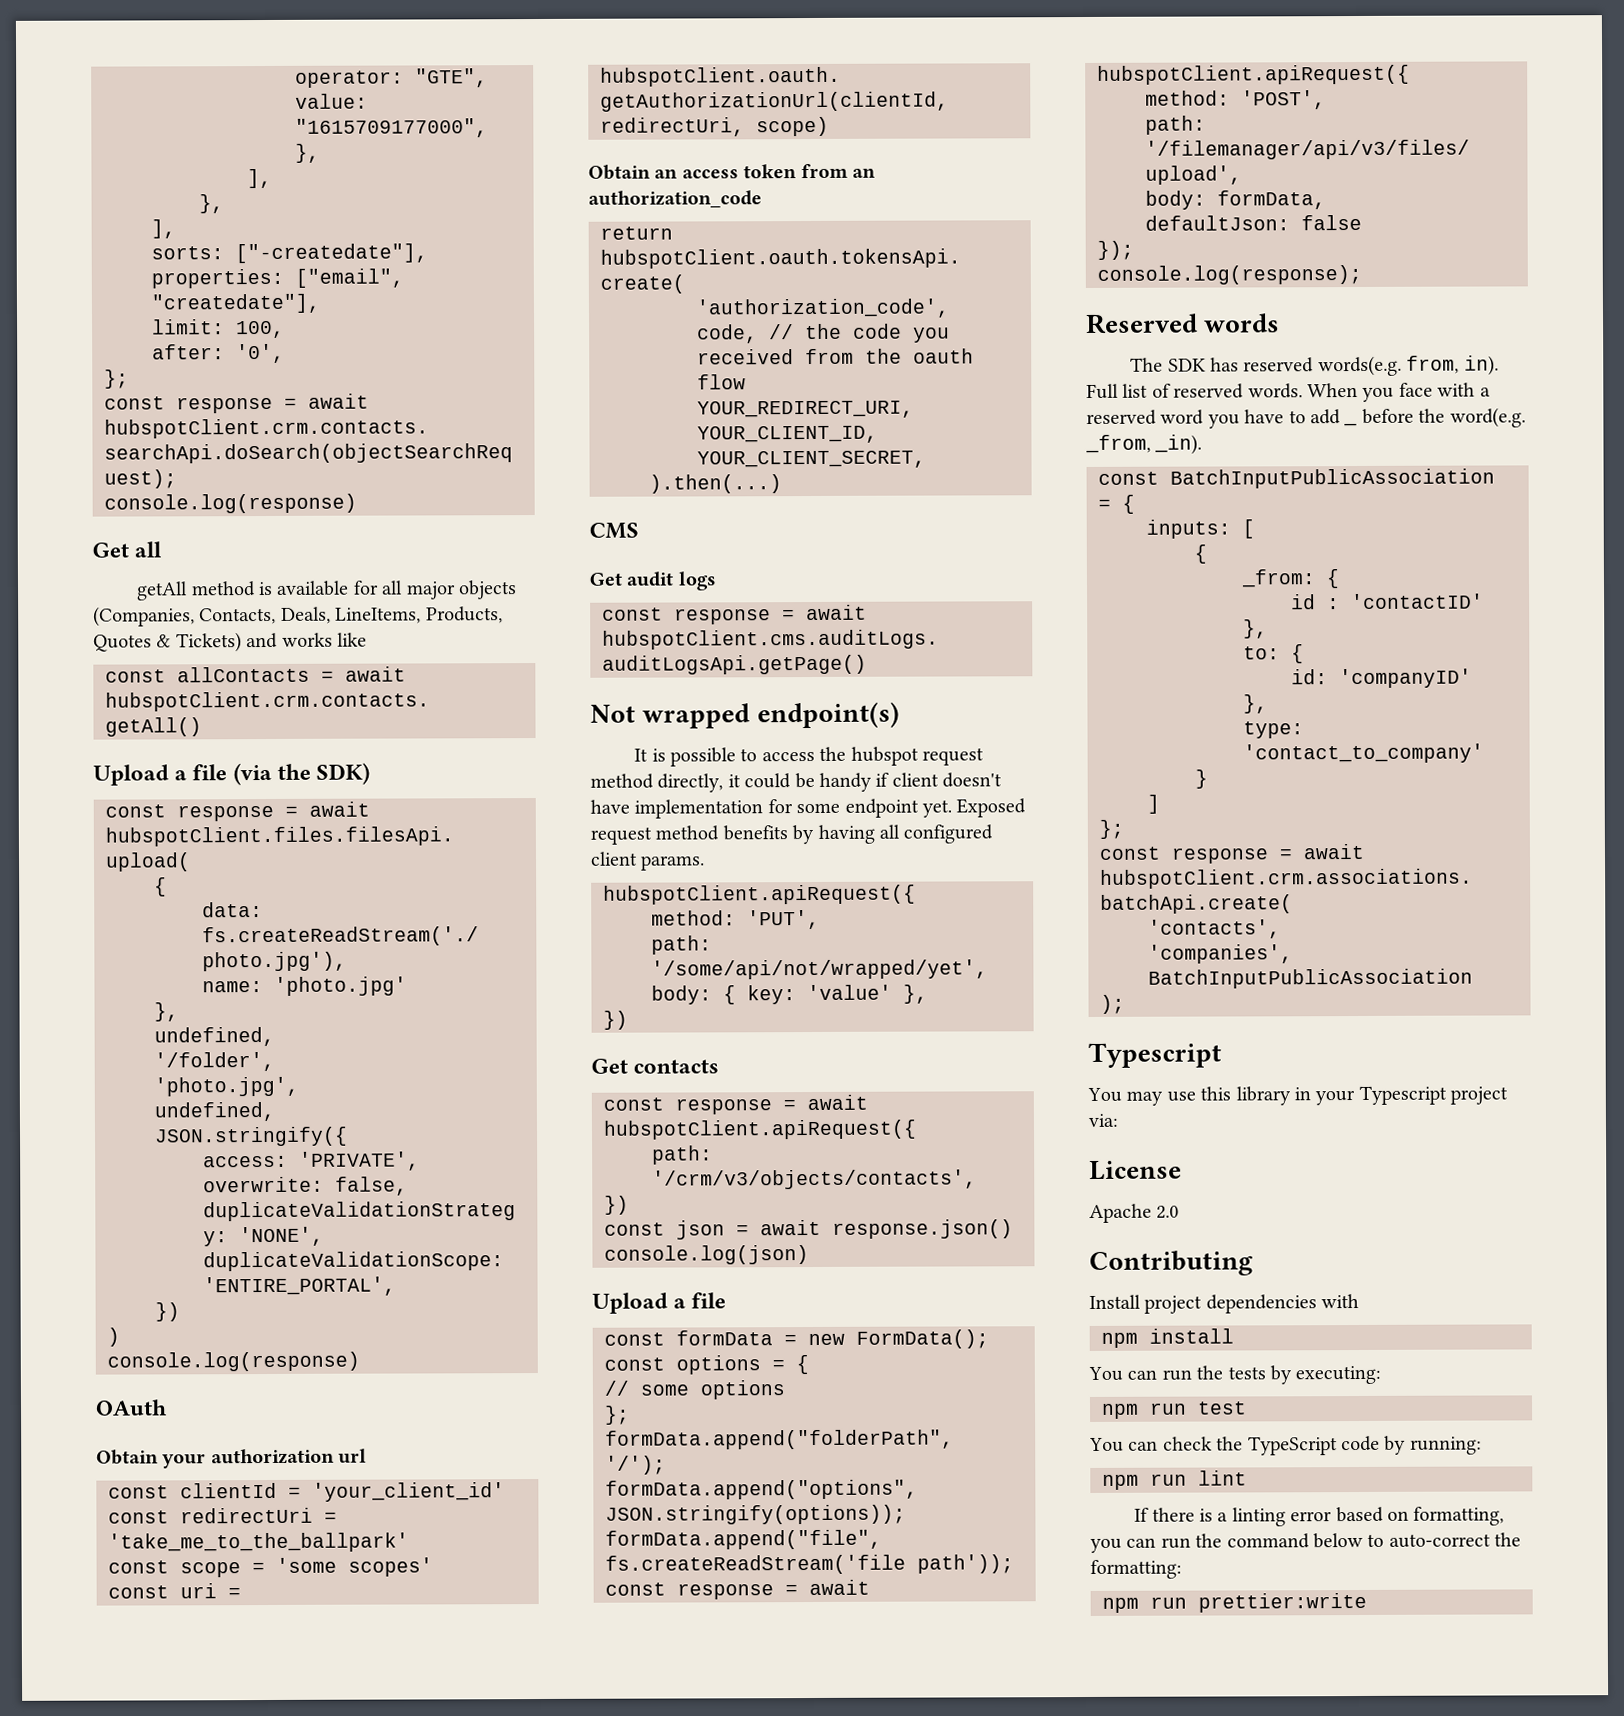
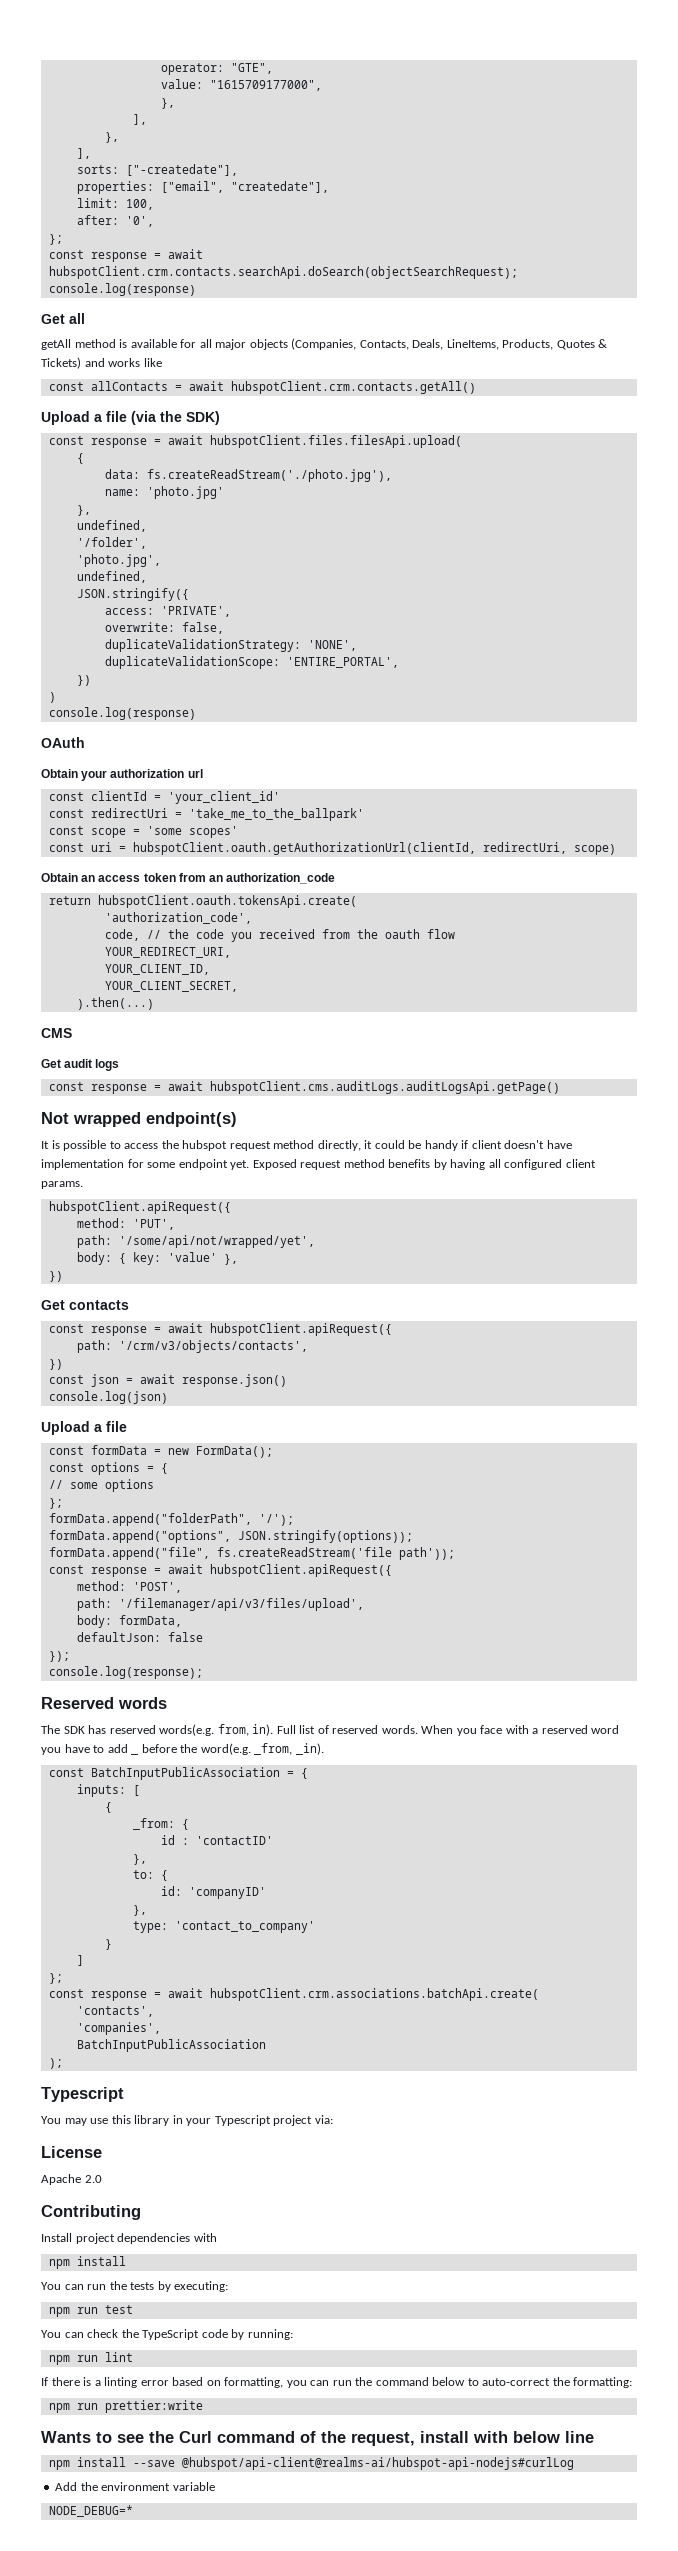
+ Wants to see the Curl command of the request, install with below line
+ npm install --save @hubspot/api-client@realms-ai/hubspot-api-nodejs#curlLog
+ Add the environment variable
+ NODE_DEBUG=*

